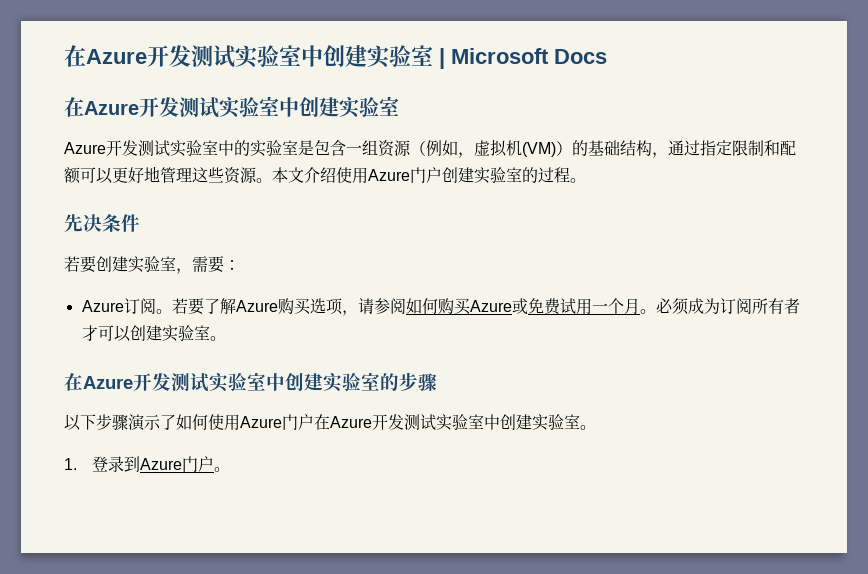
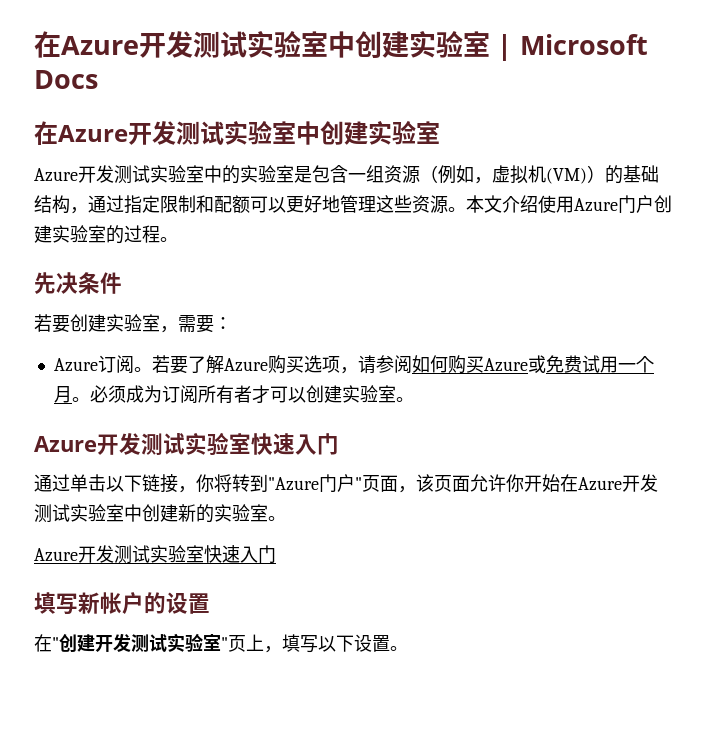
  必须成为订阅所有者才可以创建实验室。
- 在Azure开发测试实验室中创建实验室的步骤
- 以下步骤演示了如何使用Azure门户在Azure开发测试实验室中创建实验室。
- 1.登录到Azure门户。
+ Azure开发测试实验室快速入门
+ 通过单击以下链接，你将转到"Azure门户"页面，该页面允许你开始在Azure开发测试实验室中创建新的实验室。
+ Azure开发测试实验室快速入门
+ 填写新帐户的设置
+ 在"创建开发测试实验室"页上，填写以下设置。

